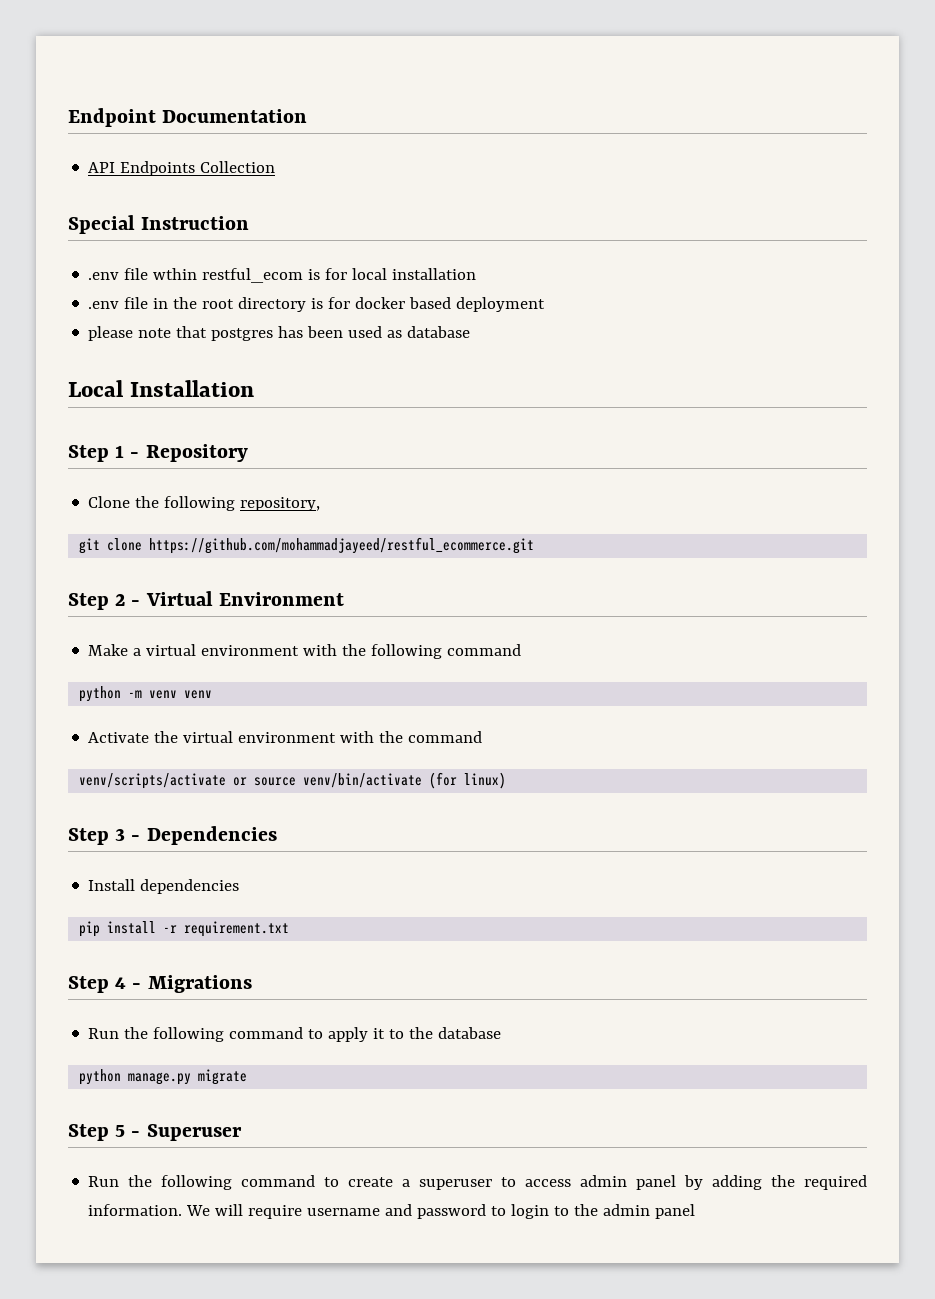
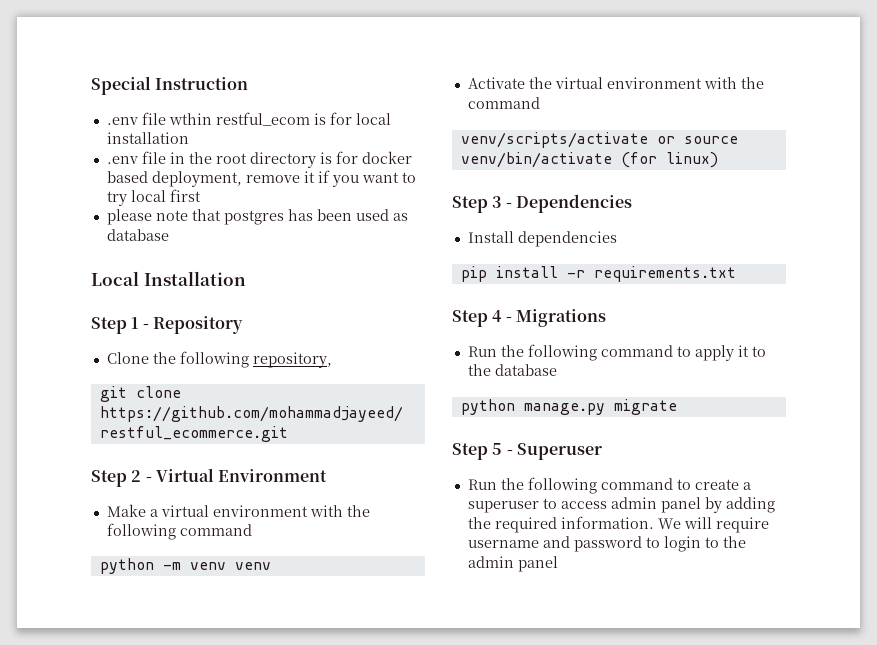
- Endpoint Documentation
- API Endpoints Collection
- .env file in the root directory is for docker based deployment
+ .env file in the root directory is for docker based deployment, remove it if you want to try local first
- pip install -r requirement.txt
+ pip install -r requirements.txt

